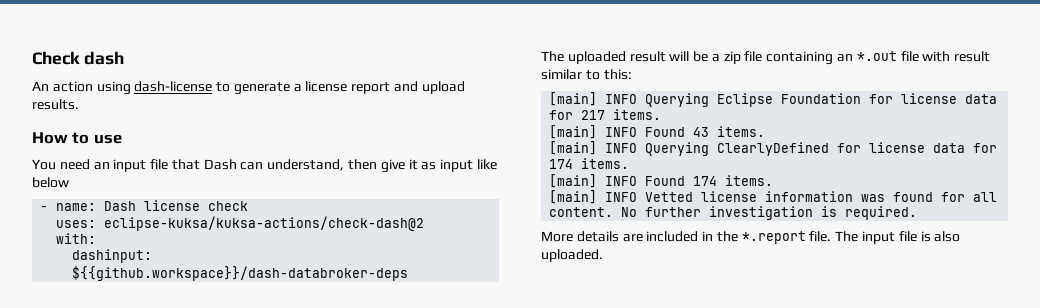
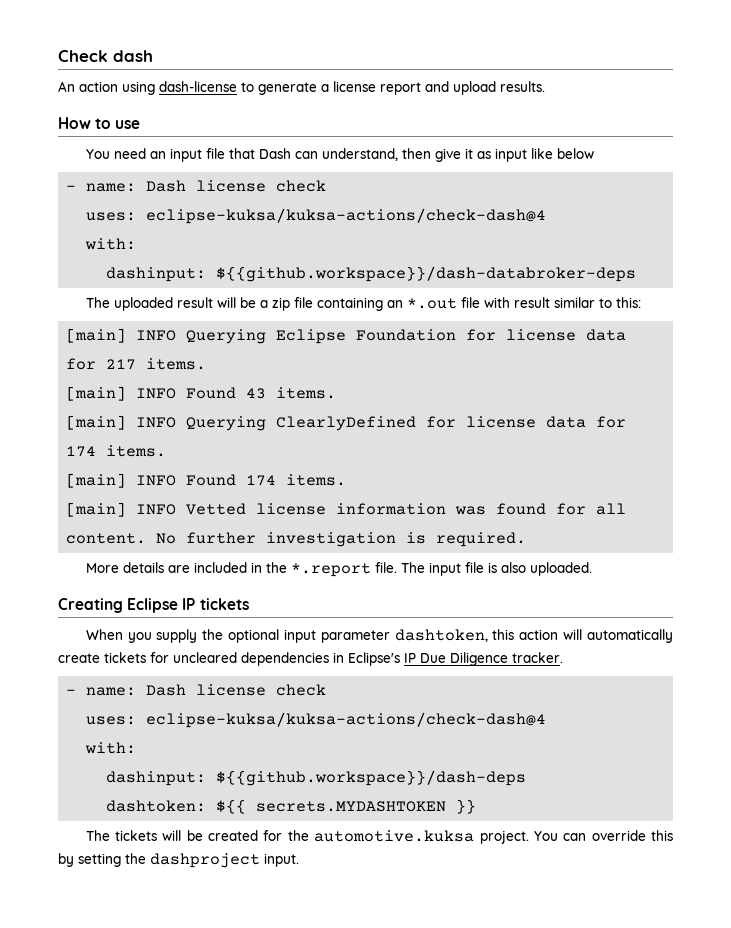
  You need an input file that Dash can understand, then give it as input like below
  - name: Dash license check
- uses: eclipse-kuksa/kuksa-actions/check-dash@2
+ uses: eclipse-kuksa/kuksa-actions/check-dash@4
+ Creating Eclipse IP tickets
+ When you supply the optional input parameter dashtoken, this action will automatically create tickets for uncleared dependencies in Eclipse's IP Due Diligence tracker.
+ - name: Dash license check
+ uses: eclipse-kuksa/kuksa-actions/check-dash@4
+ with:
+ dashinput: ${{github.workspace}}/dash-deps
+ dashtoken: ${{ secrets.MYDASHTOKEN }}
+ The tickets will be created for the automotive.kuksa project. You can override this by setting the dashproject input.

